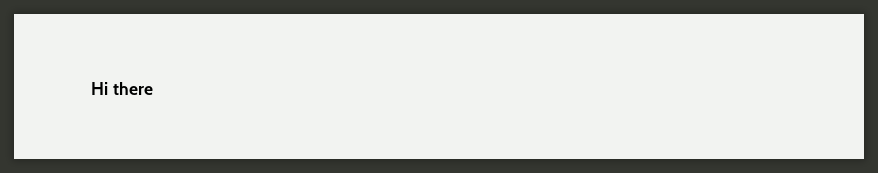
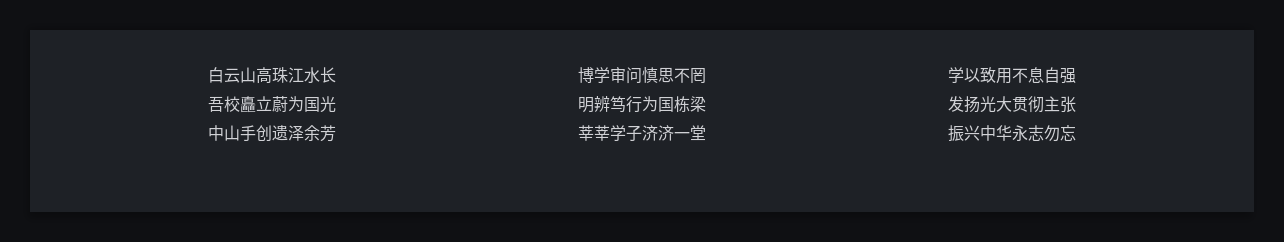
- Hi there
+ 白云山高珠江水长
+ 吾校矗立蔚为国光
+ 中山手创遗泽余芳
+ 博学审问慎思不罔
+ 明辨笃行为国栋梁
+ 莘莘学子济济一堂
+ 学以致用不息自强
+ 发扬光大贯彻主张
+ 振兴中华永志勿忘

